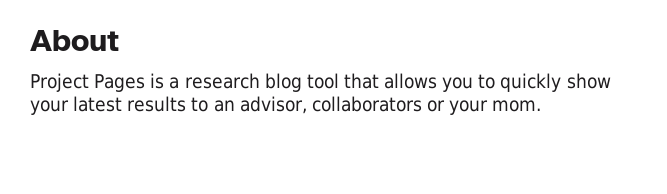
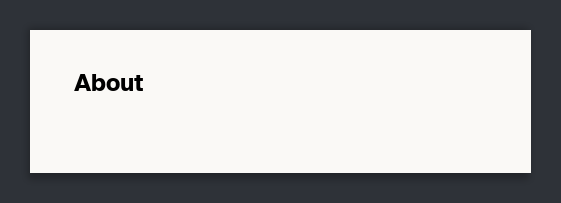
- Project Pages is a research blog tool that allows you to quickly show your latest results to an advisor, collaborators or your mom.

